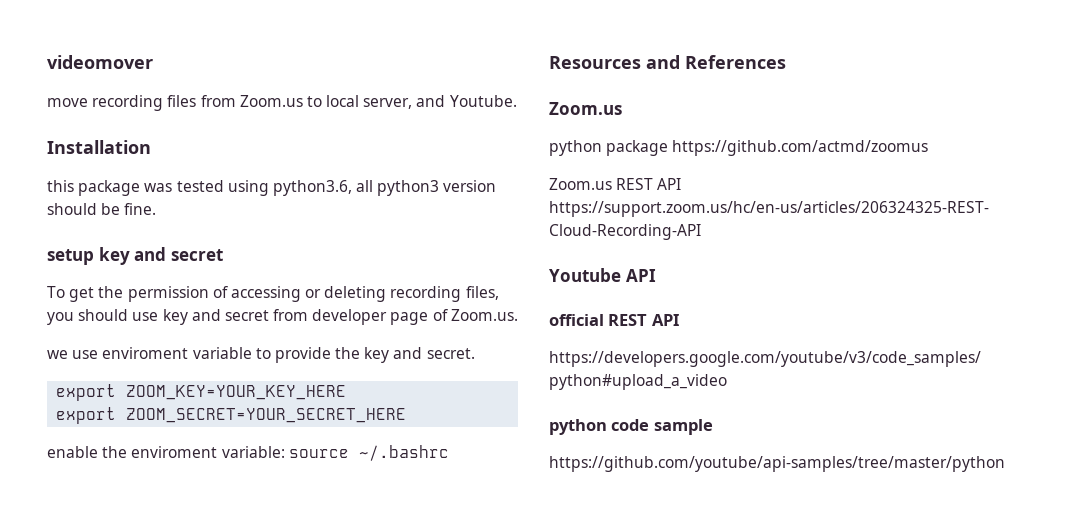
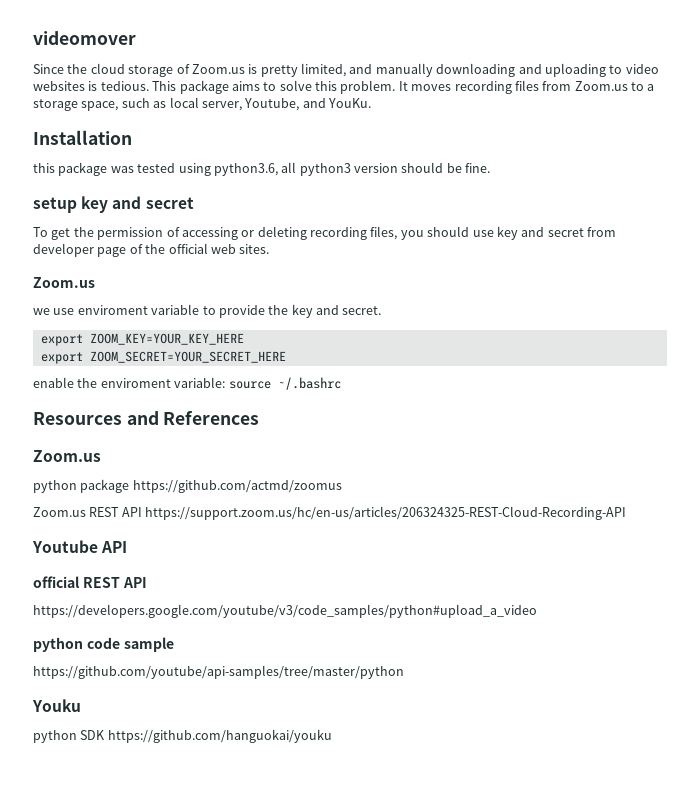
- move recording files from Zoom.us to local server, and Youtube.
+ Since the cloud storage of Zoom.us is pretty limited, and manually downloading and uploading to video websites is tedious. This package aims to solve this problem. It moves recording files from Zoom.us to a storage space, such as local server, Youtube, and YouKu.
- To get the permission of accessing or deleting recording files, you should use key and secret from developer page of Zoom.us.
+ To get the permission of accessing or deleting recording files, you should use key and secret from developer page of the official web sites.
+ Zoom.us
+ Youku
+ python SDK https://github.com/hanguokai/youku

